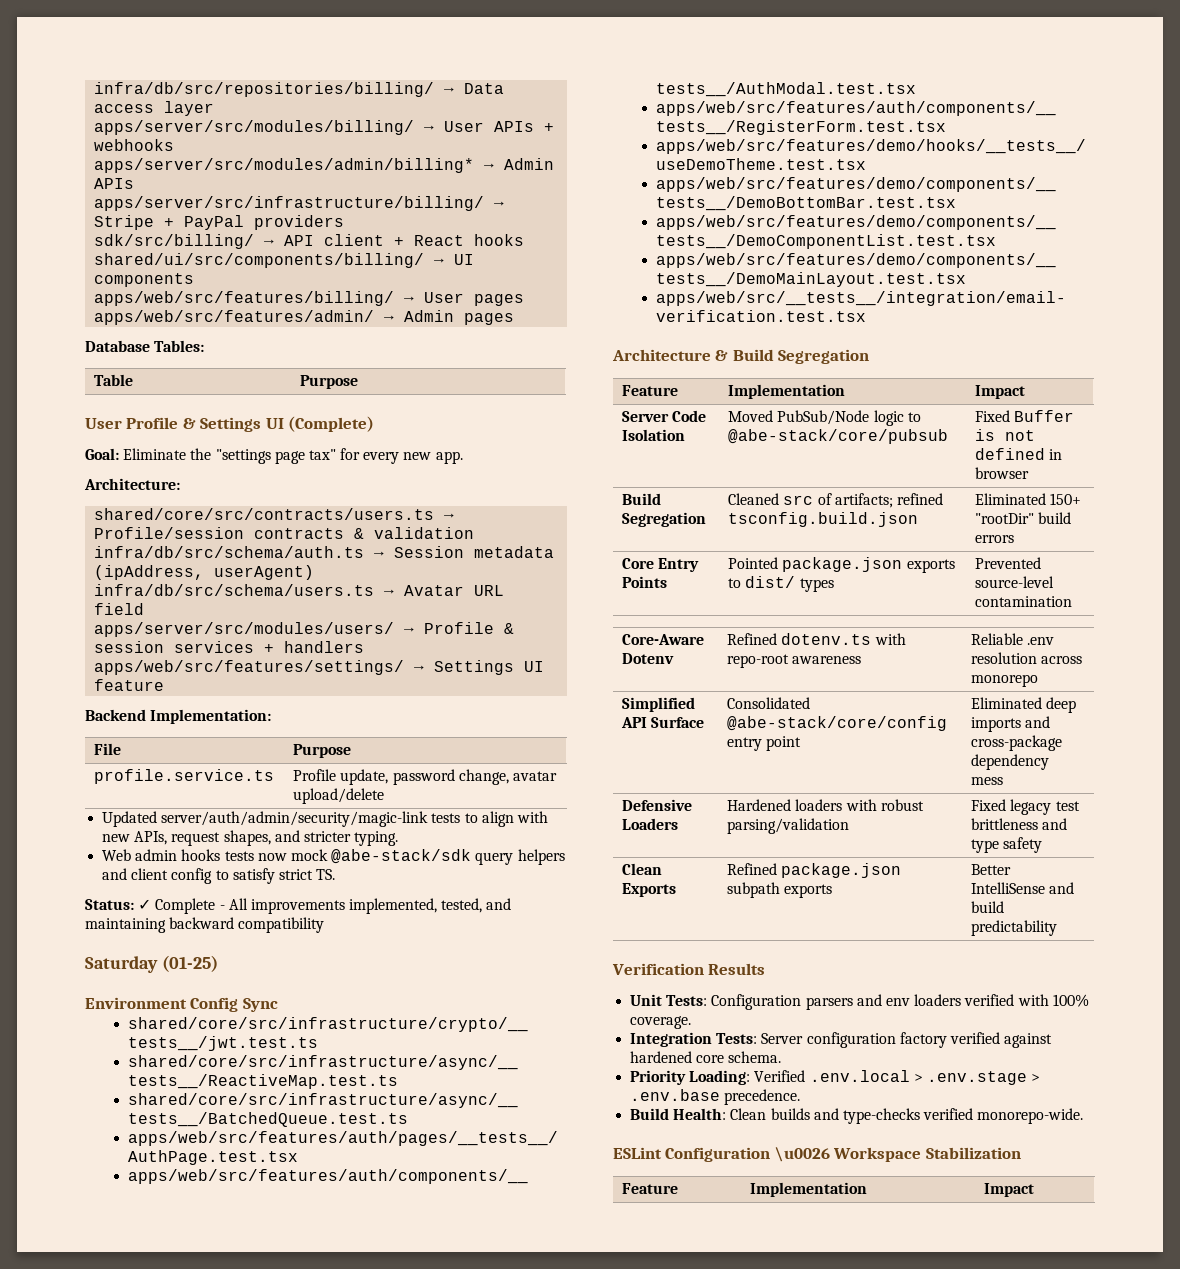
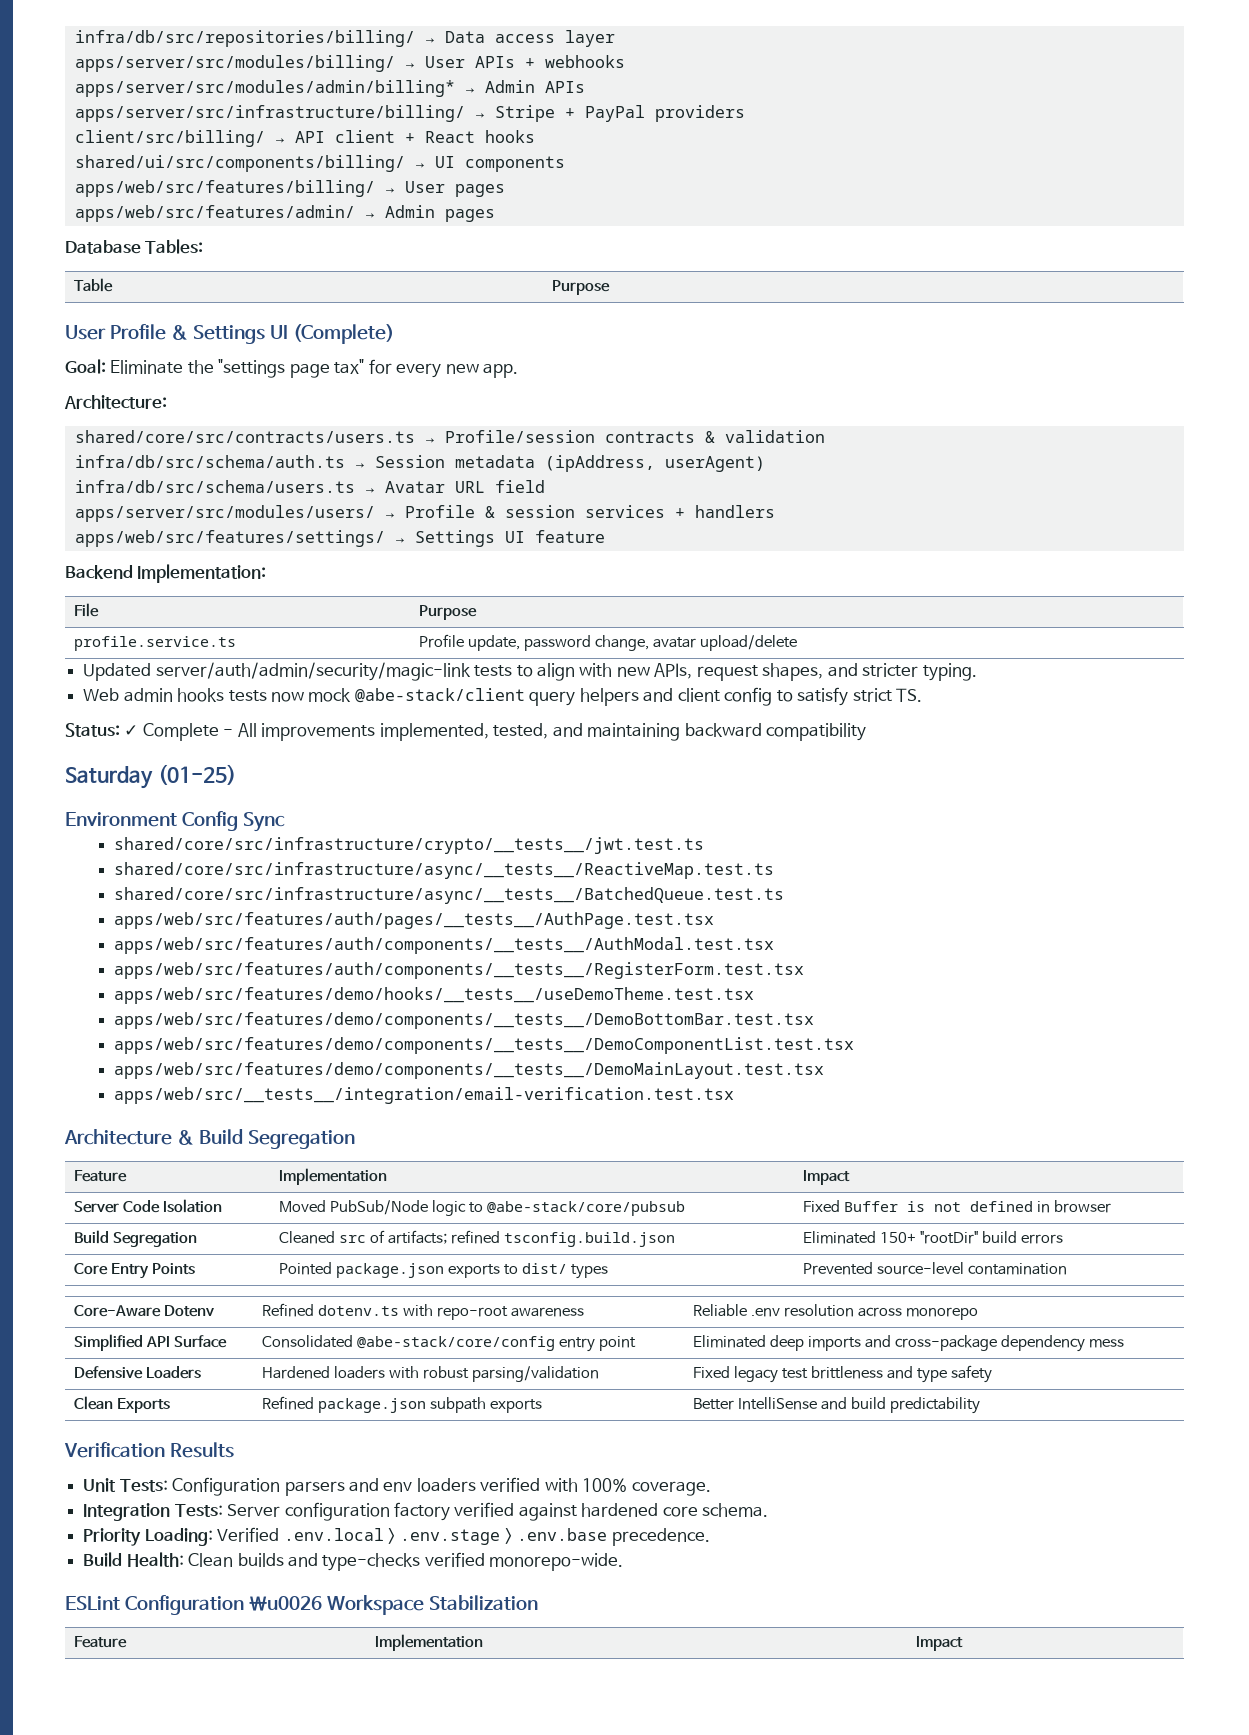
- sdk/src/billing/ → API client + React hooks
+ client/src/billing/ → API client + React hooks
- Web admin hooks tests now mock @abe-stack/sdk query helpers and client config to satisfy strict TS.
+ Web admin hooks tests now mock @abe-stack/client query helpers and client config to satisfy strict TS.

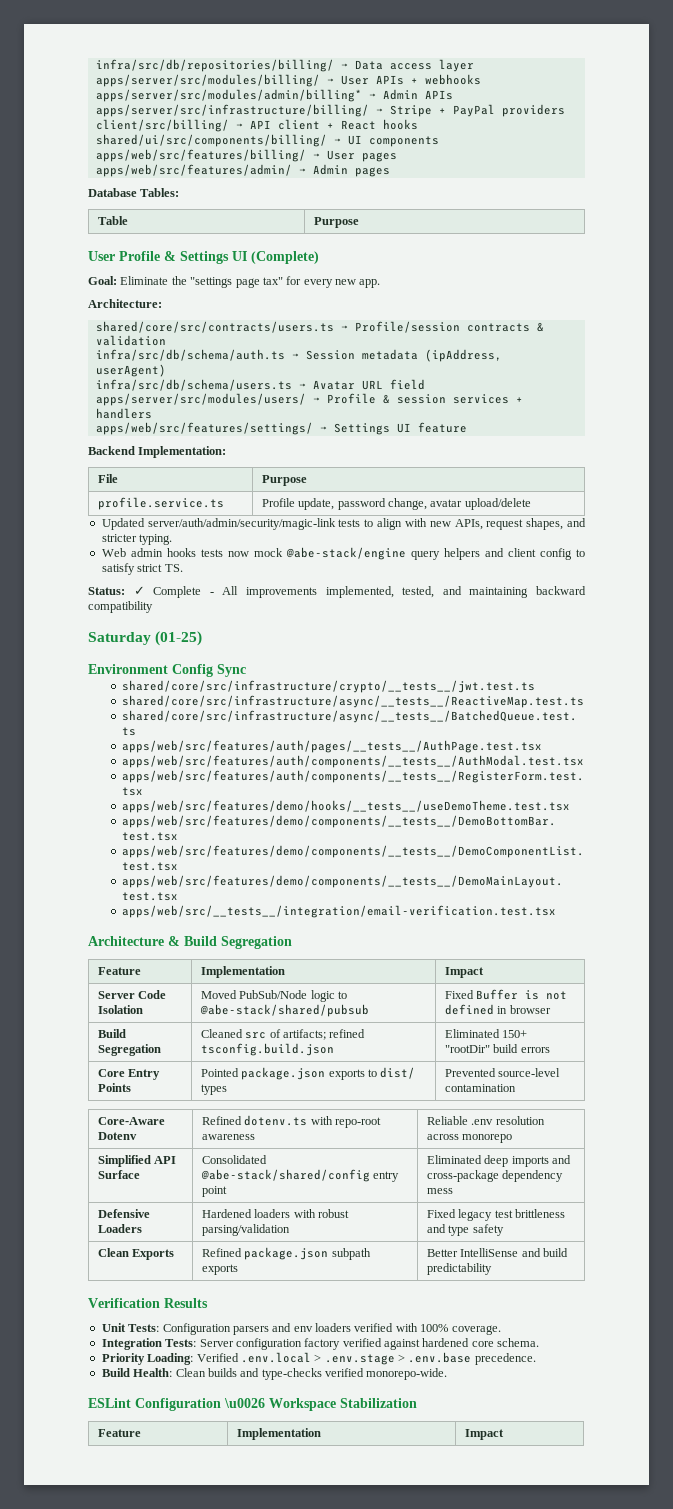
- infra/db/src/repositories/billing/ → Data access layer
+ infra/src/db/repositories/billing/ → Data access layer
- infra/db/src/schema/auth.ts → Session metadata (ipAddress, userAgent)
+ infra/src/db/schema/auth.ts → Session metadata (ipAddress, userAgent)
- infra/db/src/schema/users.ts → Avatar URL field
+ infra/src/db/schema/users.ts → Avatar URL field
- Web admin hooks tests now mock @abe-stack/client query helpers and client config to satisfy strict TS.
+ Web admin hooks tests now mock @abe-stack/engine query helpers and client config to satisfy strict TS.
- Server Code Isolation | Moved PubSub/Node logic to @abe-stack/core/pubsub | Fixed Buffer is not defined in browser
+ Server Code Isolation | Moved PubSub/Node logic to @abe-stack/shared/pubsub | Fixed Buffer is not defined in browser
- Simplified API Surface | Consolidated @abe-stack/core/config entry point | Eliminated deep imports and cross-package dependency mess
+ Simplified API Surface | Consolidated @abe-stack/shared/config entry point | Eliminated deep imports and cross-package dependency mess

